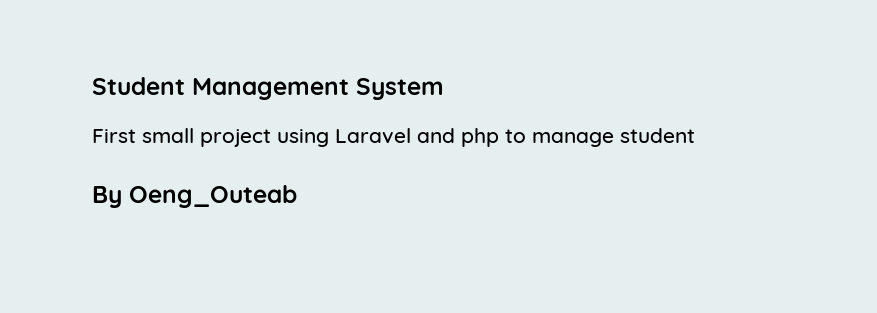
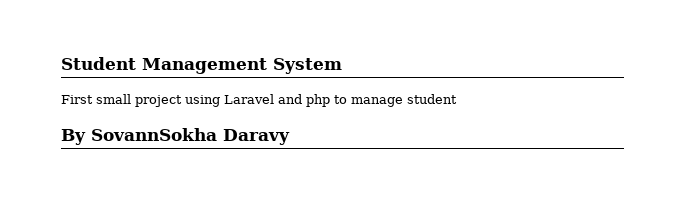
- By Oeng_Outeab
+ By SovannSokha Daravy

